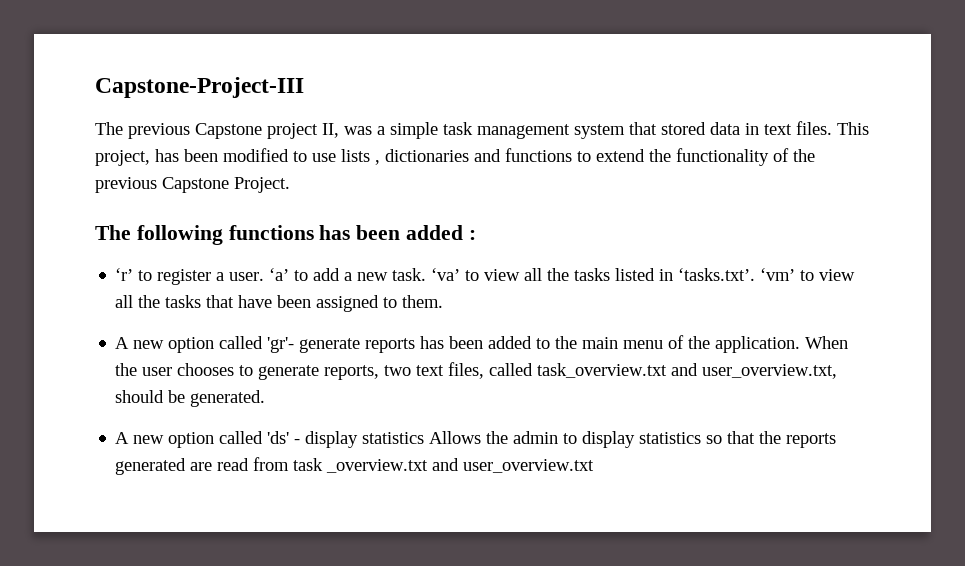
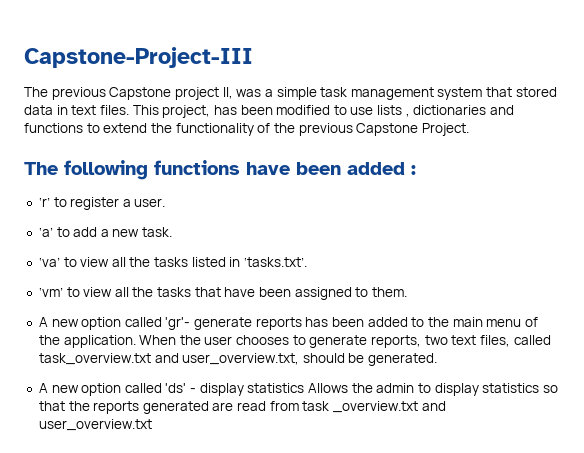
- The following functions has been added :
+ The following functions have been added :
- ‘r’ to register a user. ‘a’ to add a new task. ‘va’ to view all the tasks listed in ‘tasks.txt’. ‘vm’ to view all the tasks that have been assigned to them.
+ ‘r’ to register a user.
+ ‘a’ to add a new task.
+ ‘va’ to view all the tasks listed in ‘tasks.txt’.
+ ‘vm’ to view all the tasks that have been assigned to them.

